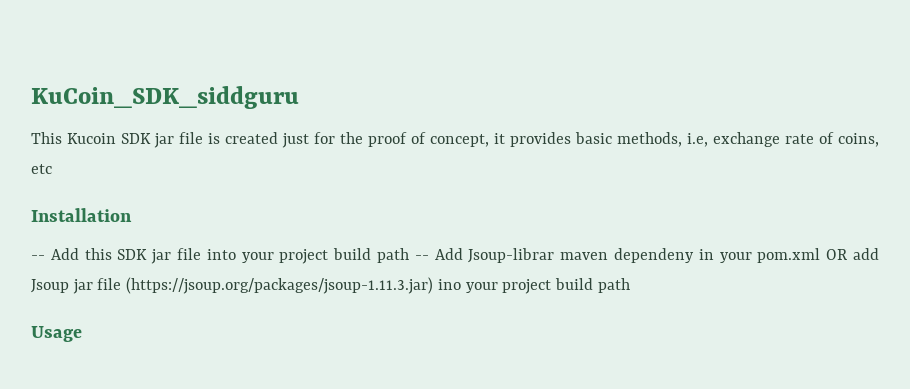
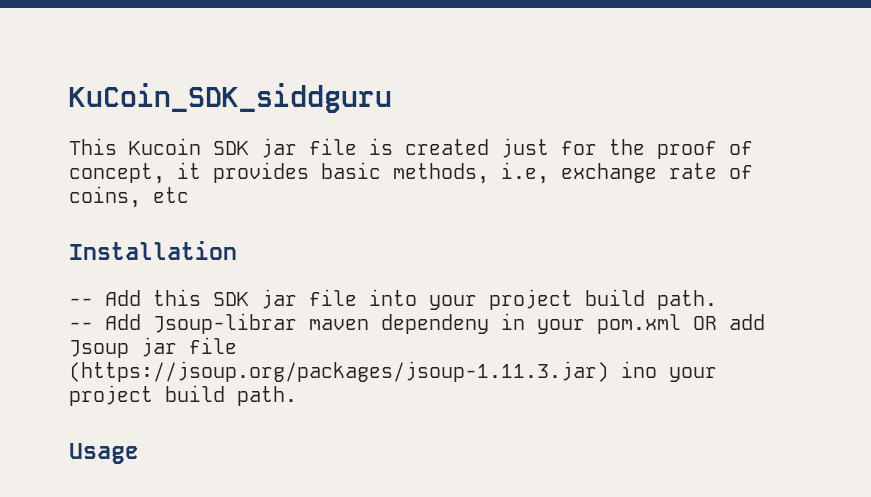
- -- Add this SDK jar file into your project build path -- Add Jsoup-librar maven dependeny in your pom.xml OR add Jsoup jar file (https://jsoup.org/packages/jsoup-1.11.3.jar) ino your project build path
+ -- Add this SDK jar file into your project build path.
+ -- Add Jsoup-librar maven dependeny in your pom.xml OR add Jsoup jar file (https://jsoup.org/packages/jsoup-1.11.3.jar) ino your project build path.

